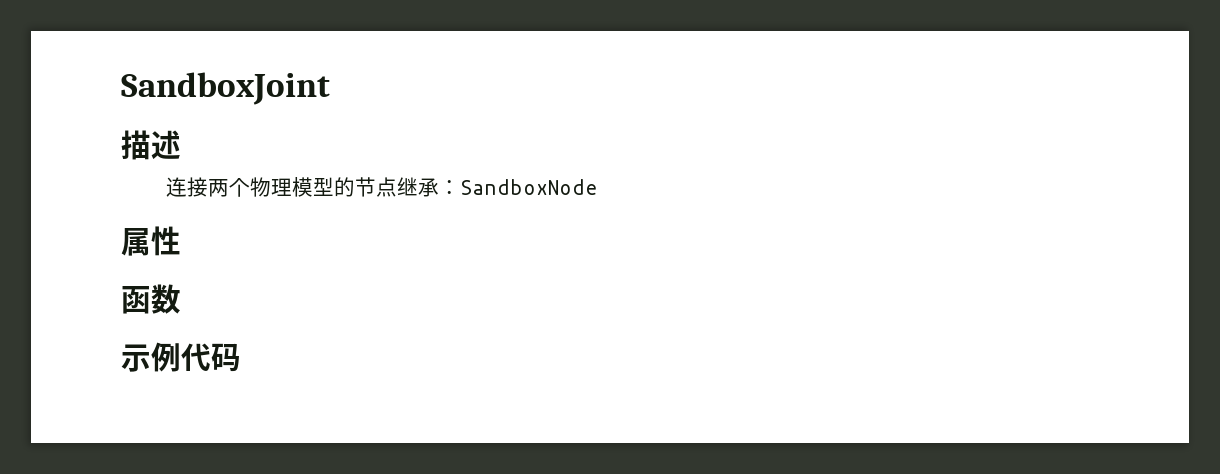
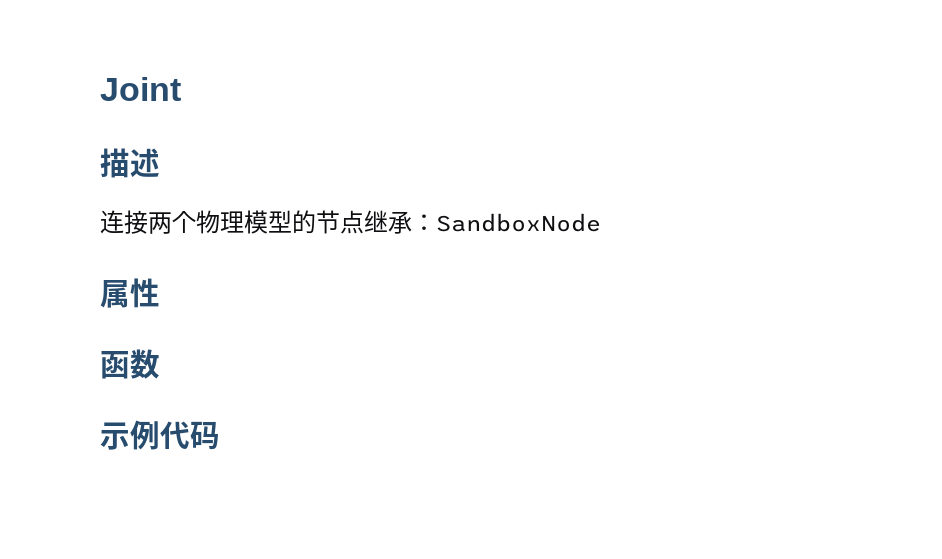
- SandboxJoint
+ Joint

